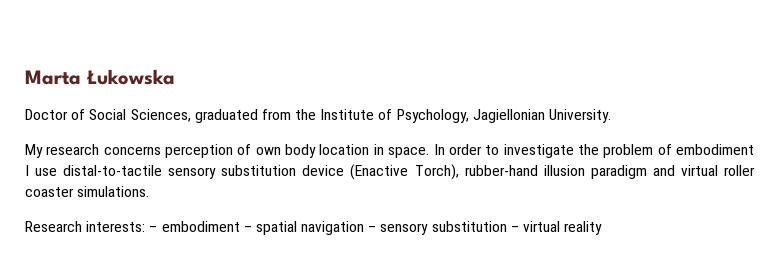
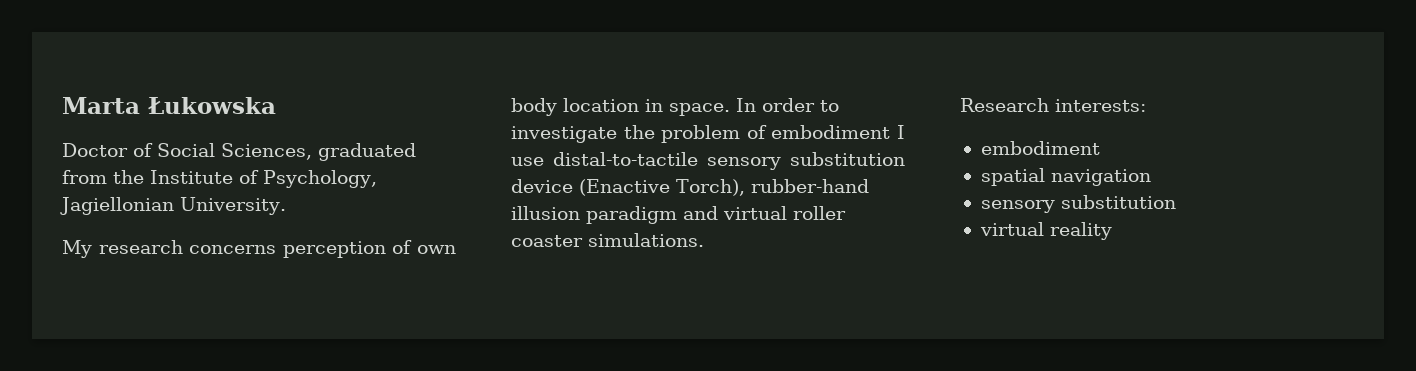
- Research interests: – embodiment – spatial navigation – sensory substitution – virtual reality
+ Research interests:
+ embodiment
+ spatial navigation
+ sensory substitution
+ virtual reality

